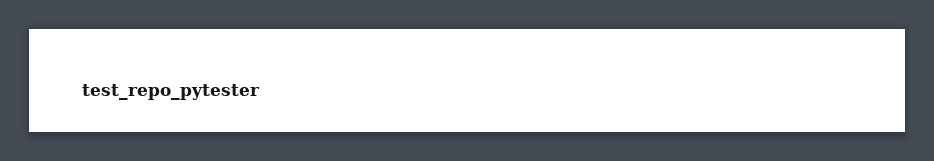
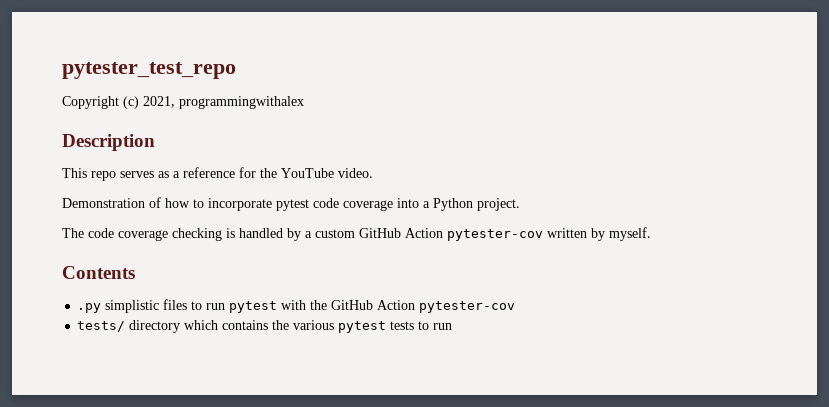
- test_repo_pytester
+ pytester_test_repo
+ Copyright (c) 2021, programmingwithalex
+ Description
+ This repo serves as a reference for the YouTube video.
+ Demonstration of how to incorporate pytest code coverage into a Python project.
+ The code coverage checking is handled by a custom GitHub Action pytester-cov written by myself.
+ Contents
+ .py simplistic files to run pytest with the GitHub Action pytester-cov
+ tests/ directory which contains the various pytest tests to run

